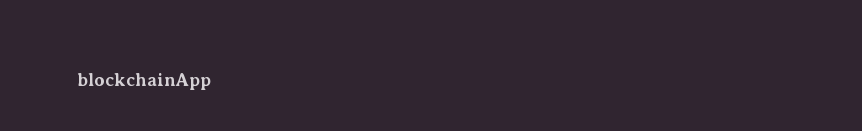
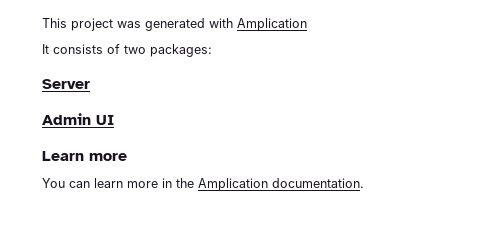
- blockchainApp
+ This project was generated with Amplication
+ It consists of two packages:
+ Server
+ Admin UI
+ Learn more
+ You can learn more in the Amplication documentation.

